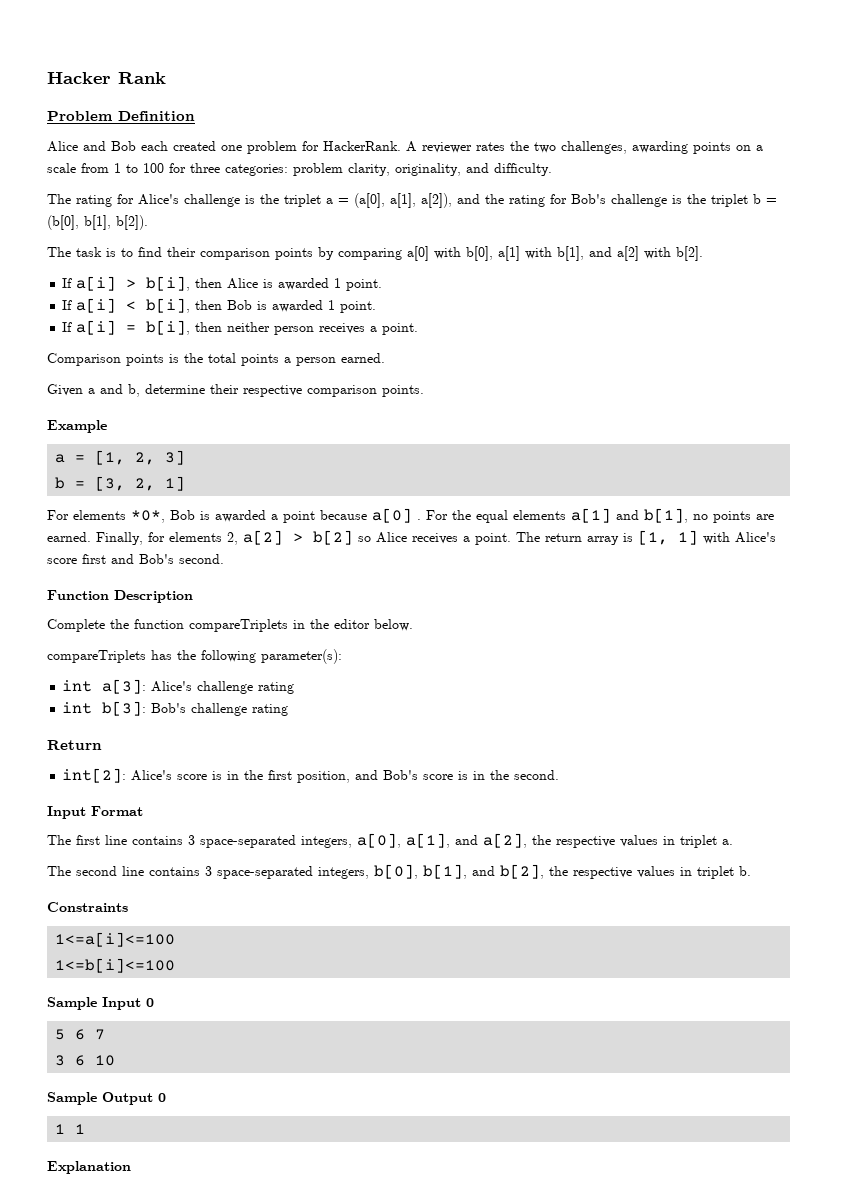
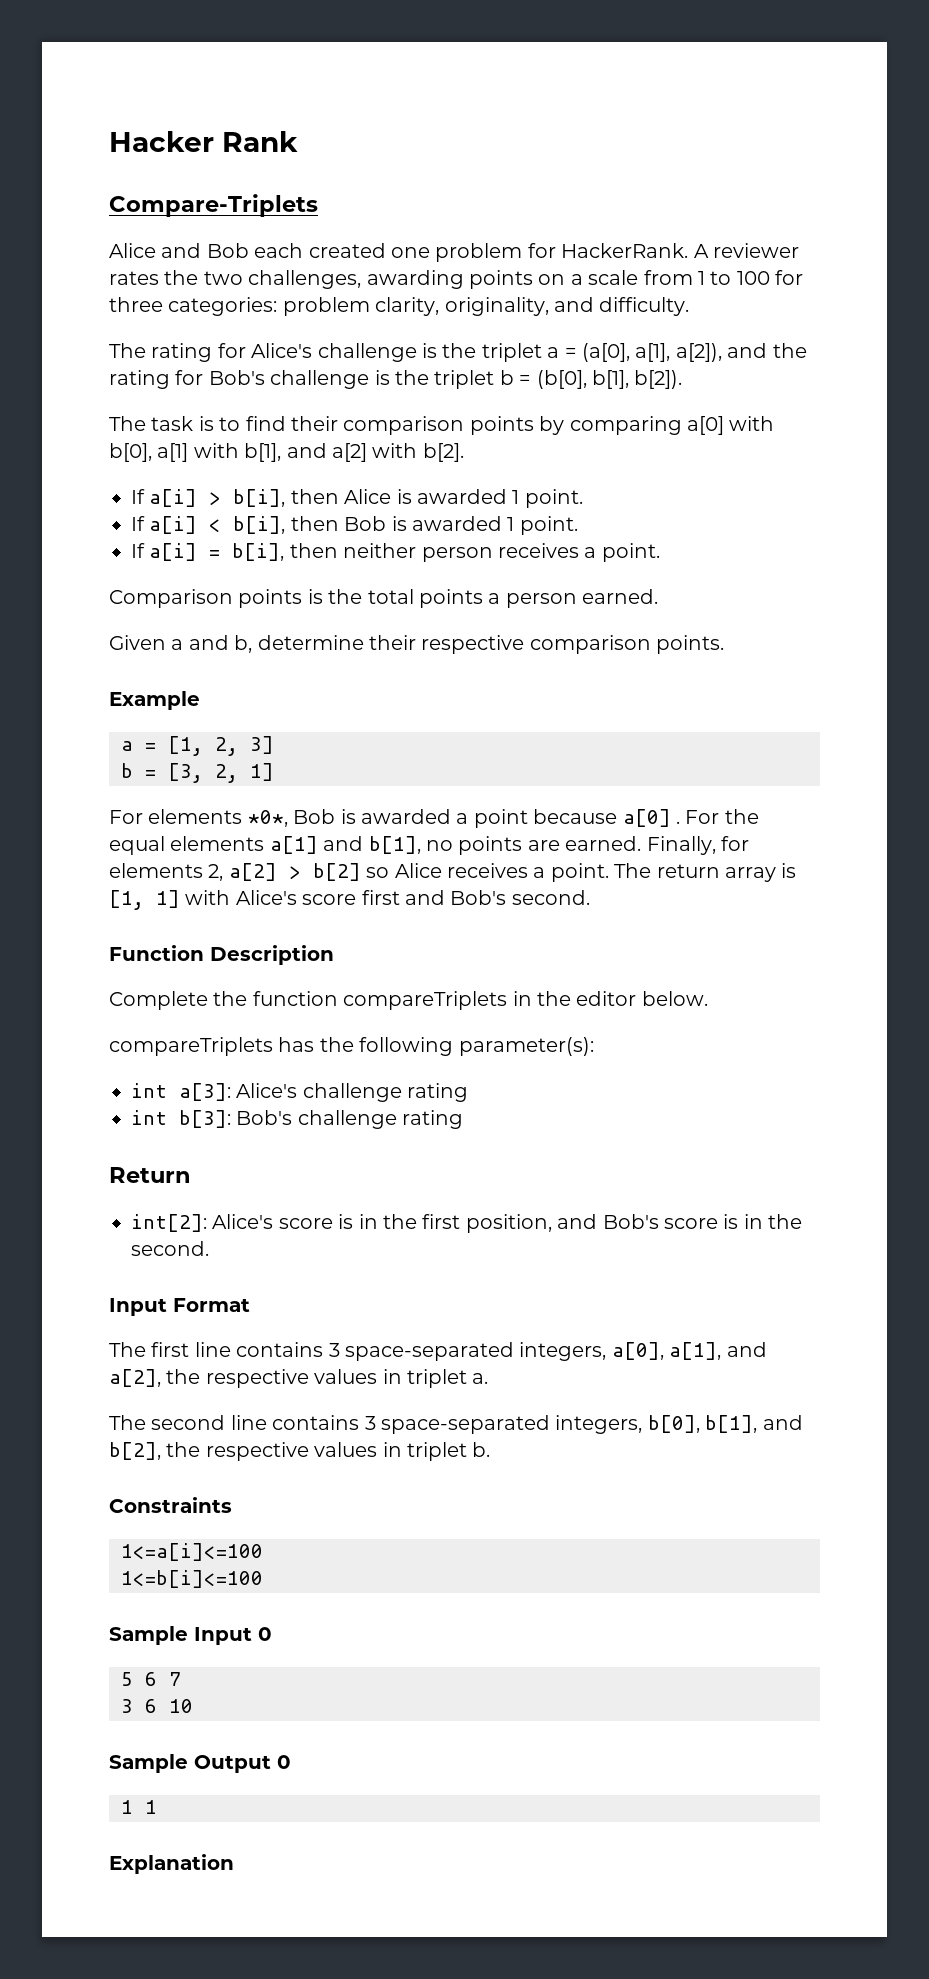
- Problem Definition
+ Compare-Triplets

